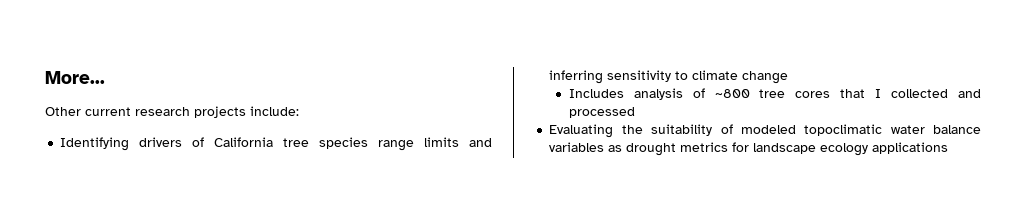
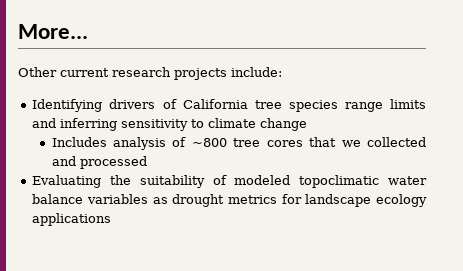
- Includes analysis of ~800 tree cores that I collected and processed
+ Includes analysis of ~800 tree cores that we collected and processed

